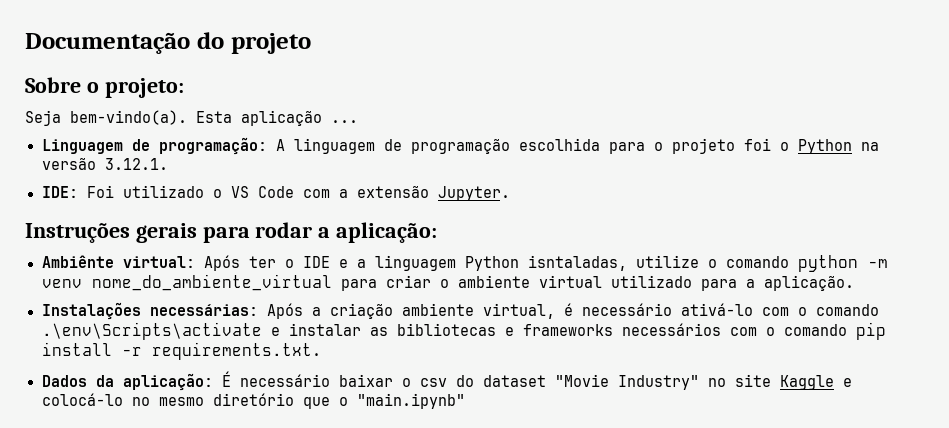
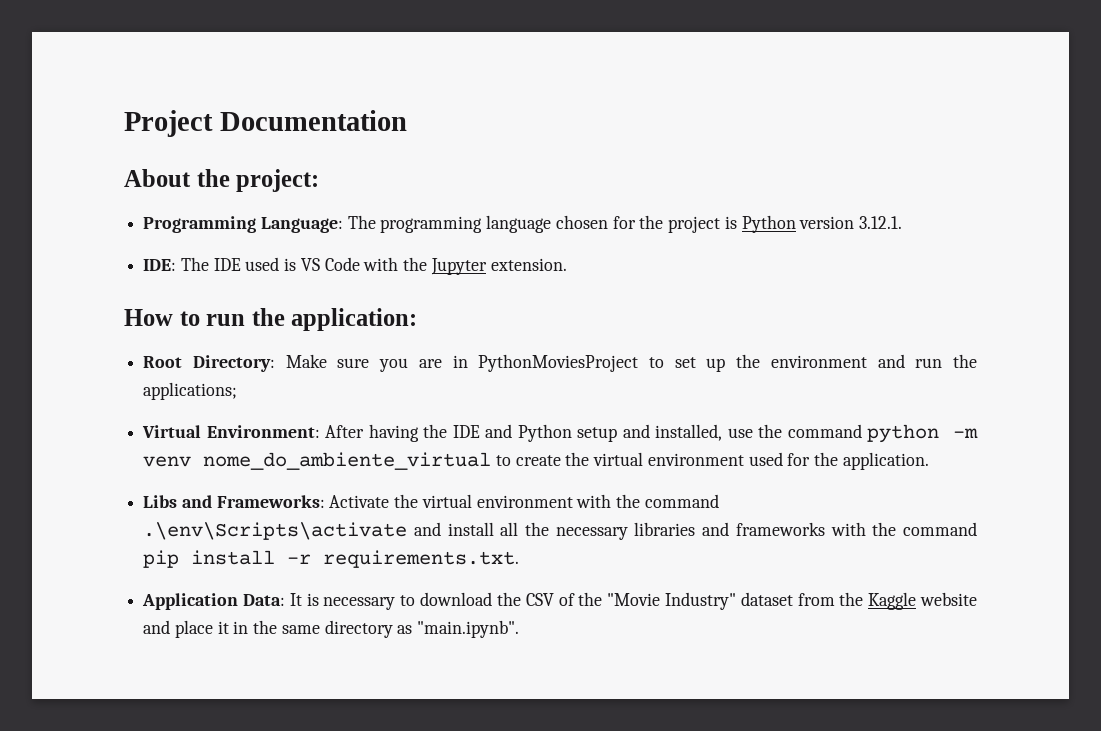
- Documentação do projeto
- Sobre o projeto:
- Seja bem-vindo(a). Esta aplicação ...
- Linguagem de programação: A linguagem de programação escolhida para o projeto foi o Python na versão 3.12.1.
- IDE: Foi utilizado o VS Code com a extensão Jupyter.
- Instruções gerais para rodar a aplicação:
- Ambiênte virtual: Após ter o IDE e a linguagem Python isntaladas, utilize o comando python -m venv nome_do_ambiente_virtual para criar o ambiente virtual utilizado para a aplicação.
- Instalações necessárias: Após a criação ambiente virtual, é necessário ativá-lo com o comando .\env\Scripts\activate e instalar as bibliotecas e frameworks necessários com o comando pip install -r requirements.txt.
- Dados da aplicação: É necessário baixar o csv do dataset "Movie Industry" no site Kaggle e colocá-lo no mesmo diretório que o "main.ipynb"
+ Project Documentation
+ About the project:
+ Programming Language: The programming language chosen for the project is Python version 3.12.1.
+ IDE: The IDE used is VS Code with the Jupyter extension.
+ How to run the application:
+ Root Directory: Make sure you are in PythonMoviesProject to set up the environment and run the applications;
+ Virtual Environment: After having the IDE and Python setup and installed, use the command python -m venv nome_do_ambiente_virtual to create the virtual environment used for the application.
+ Libs and Frameworks: Activate the virtual environment with the command .\env\Scripts\activate and install all the necessary libraries and frameworks with the command pip install -r requirements.txt.
+ Application Data: It is necessary to download the CSV of the "Movie Industry" dataset from the Kaggle website and place it in the same directory as "main.ipynb".

